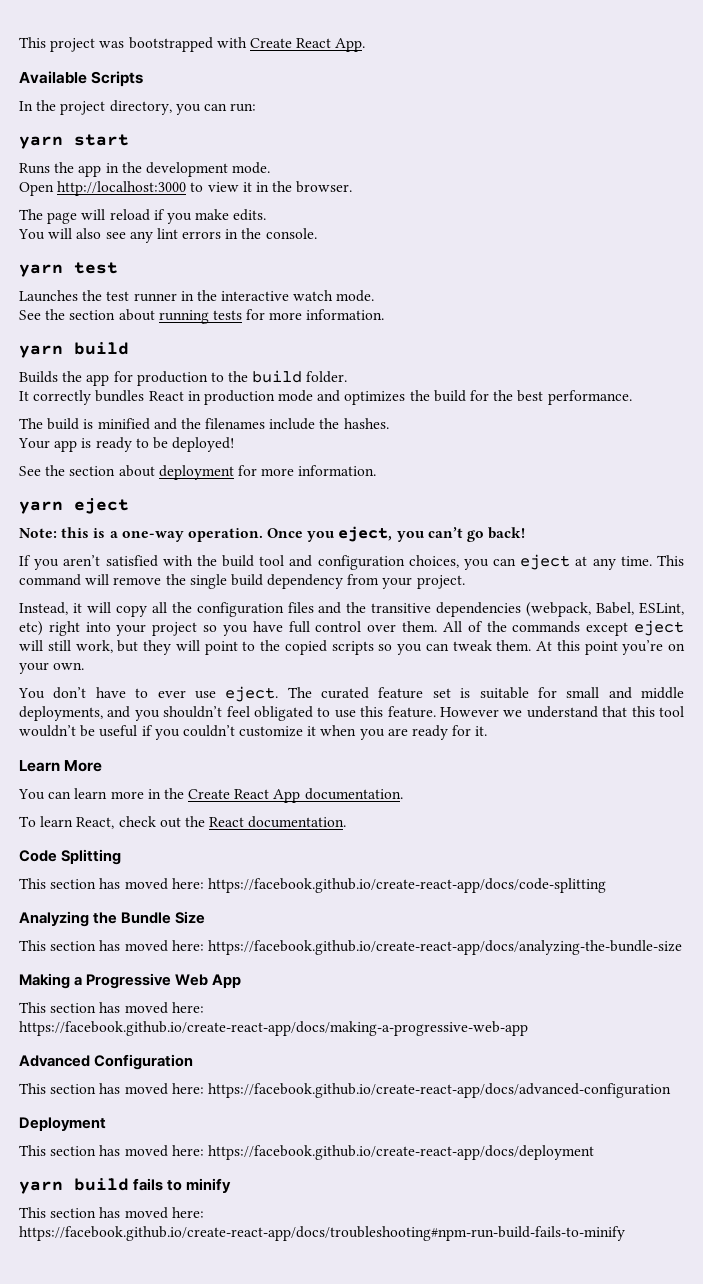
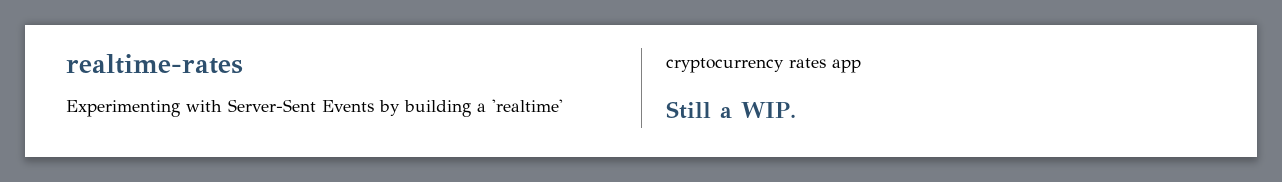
- This project was bootstrapped with Create React App.
- Available Scripts
- In the project directory, you can run:
- yarn start
- Runs the app in the development mode.
- Open http://localhost:3000 to view it in the browser.
- The page will reload if you make edits.
- You will also see any lint errors in the console.
- yarn test
- Launches the test runner in the interactive watch mode.
- See the section about running tests for more information.
- yarn build
- Builds the app for production to the build folder.
- It correctly bundles React in production mode and optimizes the build for the best performance.
- The build is minified and the filenames include the hashes.
- Your app is ready to be deployed!
- See the section about deployment for more information.
- yarn eject
- Note: this is a one-way operation. Once you eject, you can’t go back!
- If you aren’t satisfied with the build tool and configuration choices, you can eject at any time. This command will remove the single build dependency from your project.
- Instead, it will copy all the configuration files and the transitive dependencies (webpack, Babel, ESLint, etc) right into your project so you have full control over them. All of the commands except eject will still work, but they will point to the copied scripts so you can tweak them. At this point you’re on your own.
- You don’t have to ever use eject. The curated feature set is suitable for small and middle deployments, and you shouldn’t feel obligated to use this feature. However we understand that this tool wouldn’t be useful if you couldn’t customize it when you are ready for it.
- Learn More
- You can learn more in the Create React App documentation.
- To learn React, check out the React documentation.
- Code Splitting
- This section has moved here: https://facebook.github.io/create-react-app/docs/code-splitting
- Analyzing the Bundle Size
- This section has moved here: https://facebook.github.io/create-react-app/docs/analyzing-the-bundle-size
- Making a Progressive Web App
- This section has moved here: https://facebook.github.io/create-react-app/docs/making-a-progressive-web-app
- Advanced Configuration
- This section has moved here: https://facebook.github.io/create-react-app/docs/advanced-configuration
- Deployment
- This section has moved here: https://facebook.github.io/create-react-app/docs/deployment
- yarn build fails to minify
- This section has moved here: https://facebook.github.io/create-react-app/docs/troubleshooting#npm-run-build-fails-to-minify
+ realtime-rates
+ Experimenting with Server-Sent Events by building a 'realtime' cryptocurrency rates app
+ Still a WIP.

